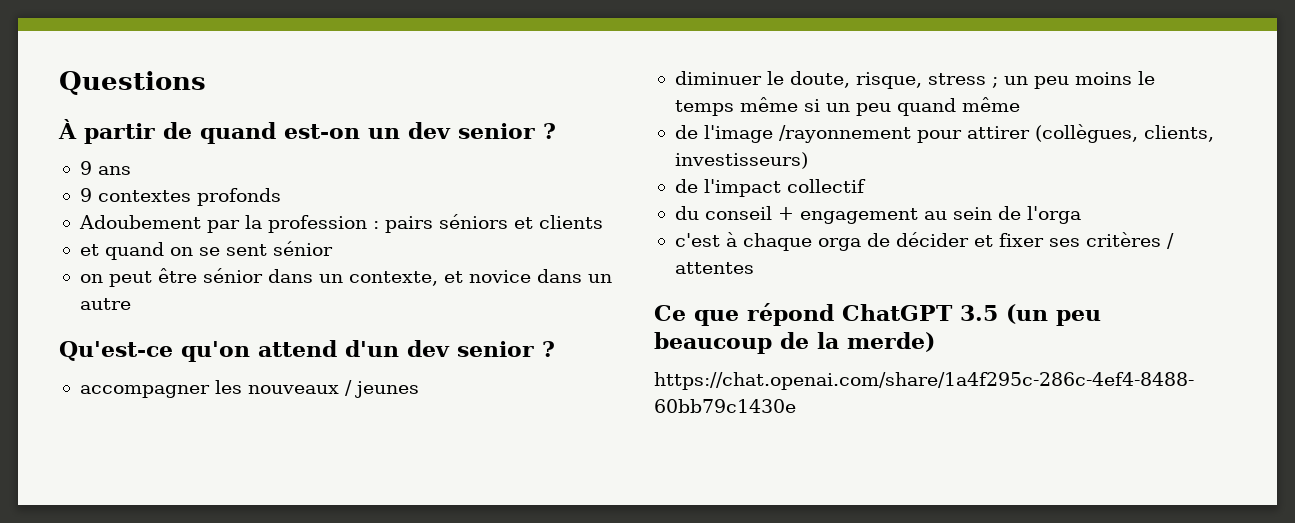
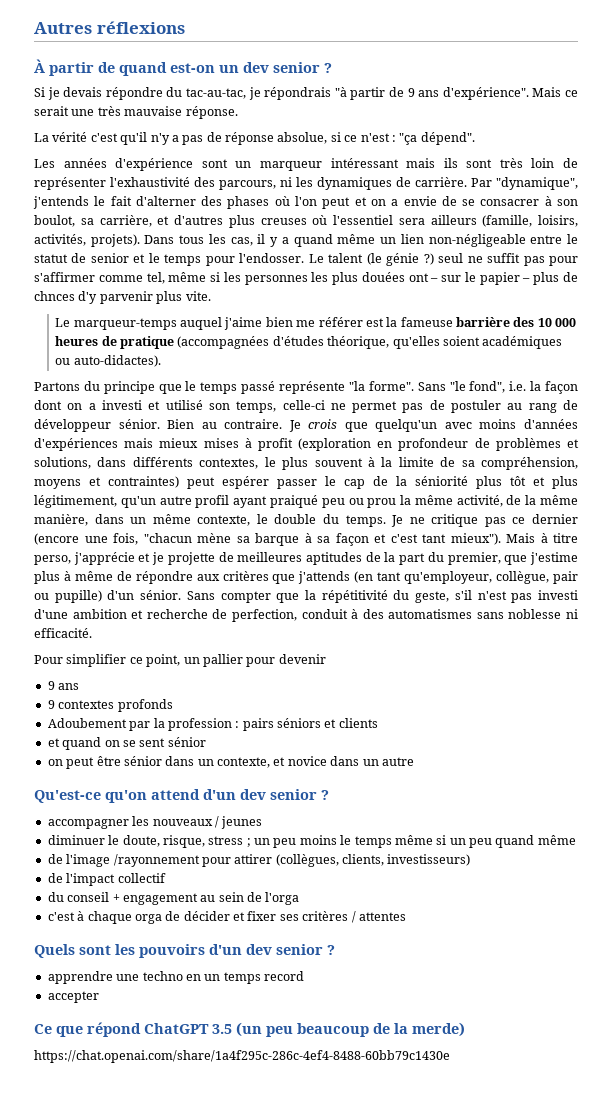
- Questions
+ Autres réflexions
+ Si je devais répondre du tac-au-tac, je répondrais "à partir de 9 ans d'expérience". Mais ce serait une très mauvaise réponse.
+ La vérité c'est qu'il n'y a pas de réponse absolue, si ce n'est : "ça dépend".
+ Les années d'expérience sont un marqueur intéressant mais ils sont très loin de représenter l'exhaustivité des parcours, ni les dynamiques de carrière. Par "dynamique", j'entends le fait d'alterner des phases où l'on peut et on a envie de se consacrer à son boulot, sa carrière, et d'autres plus creuses où l'essentiel sera ailleurs (famille, loisirs, activités, projets). Dans tous les cas, il y a quand même un lien non-négligeable entre le statut de senior et le temps pour l'endosser. Le talent (le génie ?) seul ne suffit pas pour s'affirmer comme tel, même si les personnes les plus douées ont – sur le papier – plus de chnces d'y parvenir plus vite.
+ Le marqueur-temps auquel j'aime bien me référer est la fameuse barrière des 10 000 heures de pratique (accompagnées d'études théorique, qu'elles soient académiques ou auto-didactes).
+ Partons du principe que le temps passé représente "la forme". Sans "le fond", i.e. la façon dont on a investi et utilisé son temps, celle-ci ne permet pas de postuler au rang de développeur sénior. Bien au contraire. Je crois que quelqu'un avec moins d'années d'expériences mais mieux mises à profit (exploration en profondeur de problèmes et solutions, dans différents contextes, le plus souvent à la limite de sa compréhension, moyens et contraintes) peut espérer passer le cap de la séniorité plus tôt et plus légitimement, qu'un autre profil ayant praiqué peu ou prou la même activité, de la même manière, dans un même contexte, le double du temps. Je ne critique pas ce dernier (encore une fois, "chacun mène sa barque à sa façon et c'est tant mieux"). Mais à titre perso, j'apprécie et je projette de meilleures aptitudes de la part du premier, que j'estime plus à même de répondre aux critères que j'attends (en tant qu'employeur, collègue, pair ou pupille) d'un sénior. Sans compter que la répétitivité du geste, s'il n'est pas investi d'une ambition et recherche de perfection, conduit à des automatismes sans noblesse ni efficacité.
+ Pour simplifier ce point, un pallier pour devenir
+ Quels sont les pouvoirs d'un dev senior ?
+ apprendre une techno en un temps record
+ accepter

